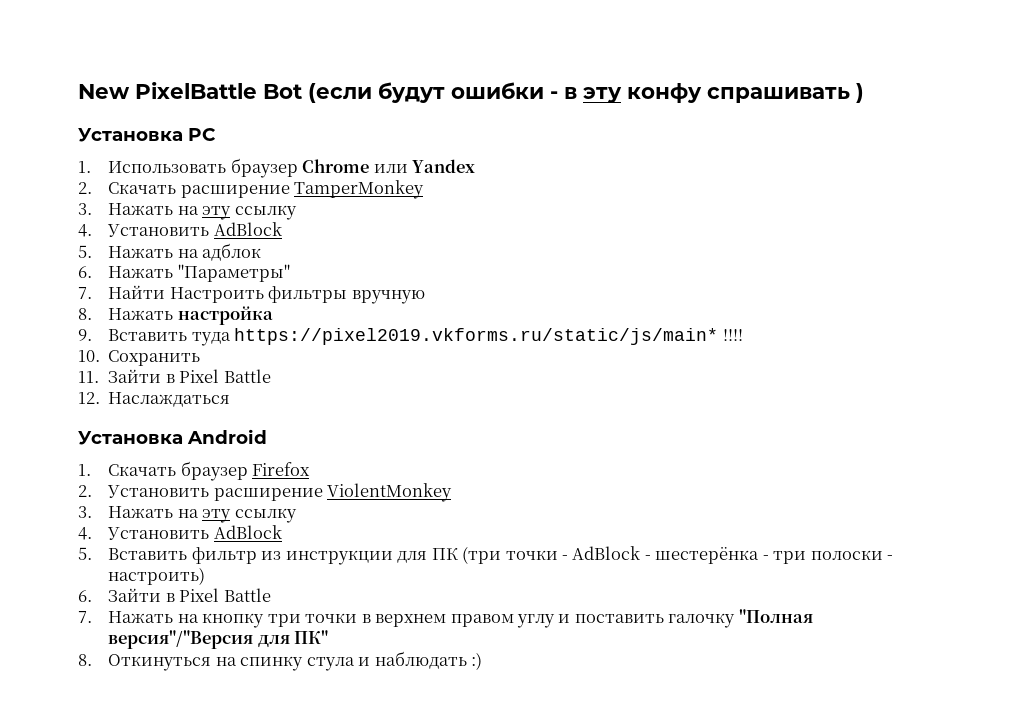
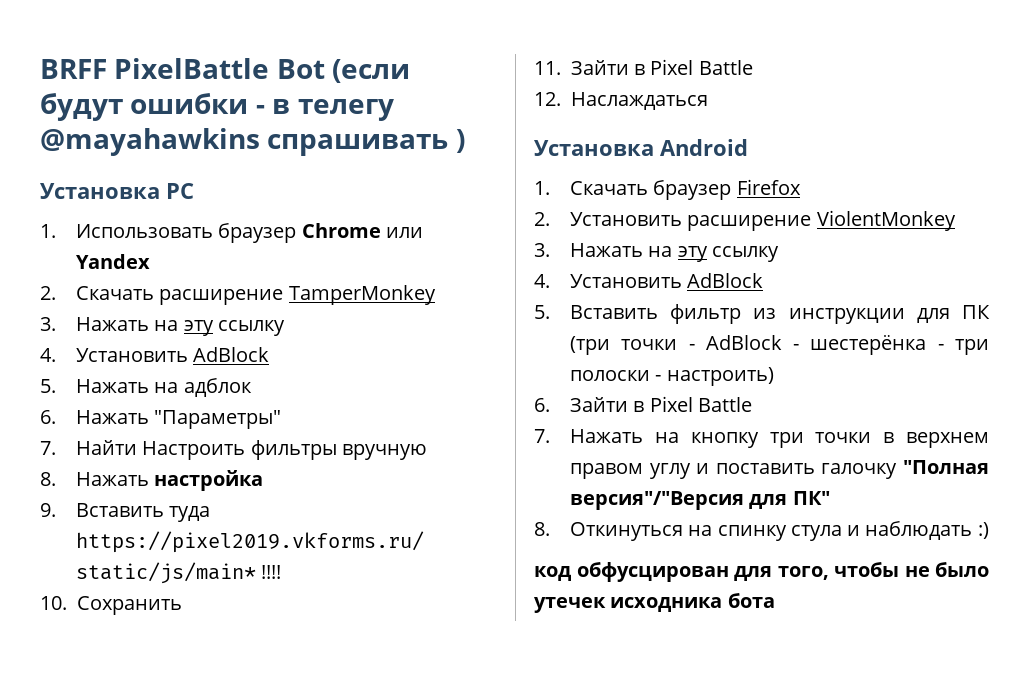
- New PixelBattle Bot (если будут ошибки - в эту конфу спрашивать )
+ BRFF PixelBattle Bot (если будут ошибки - в телегу @mayahawkins спрашивать )
+ код обфусцирован для того, чтобы не было утечек исходника бота

